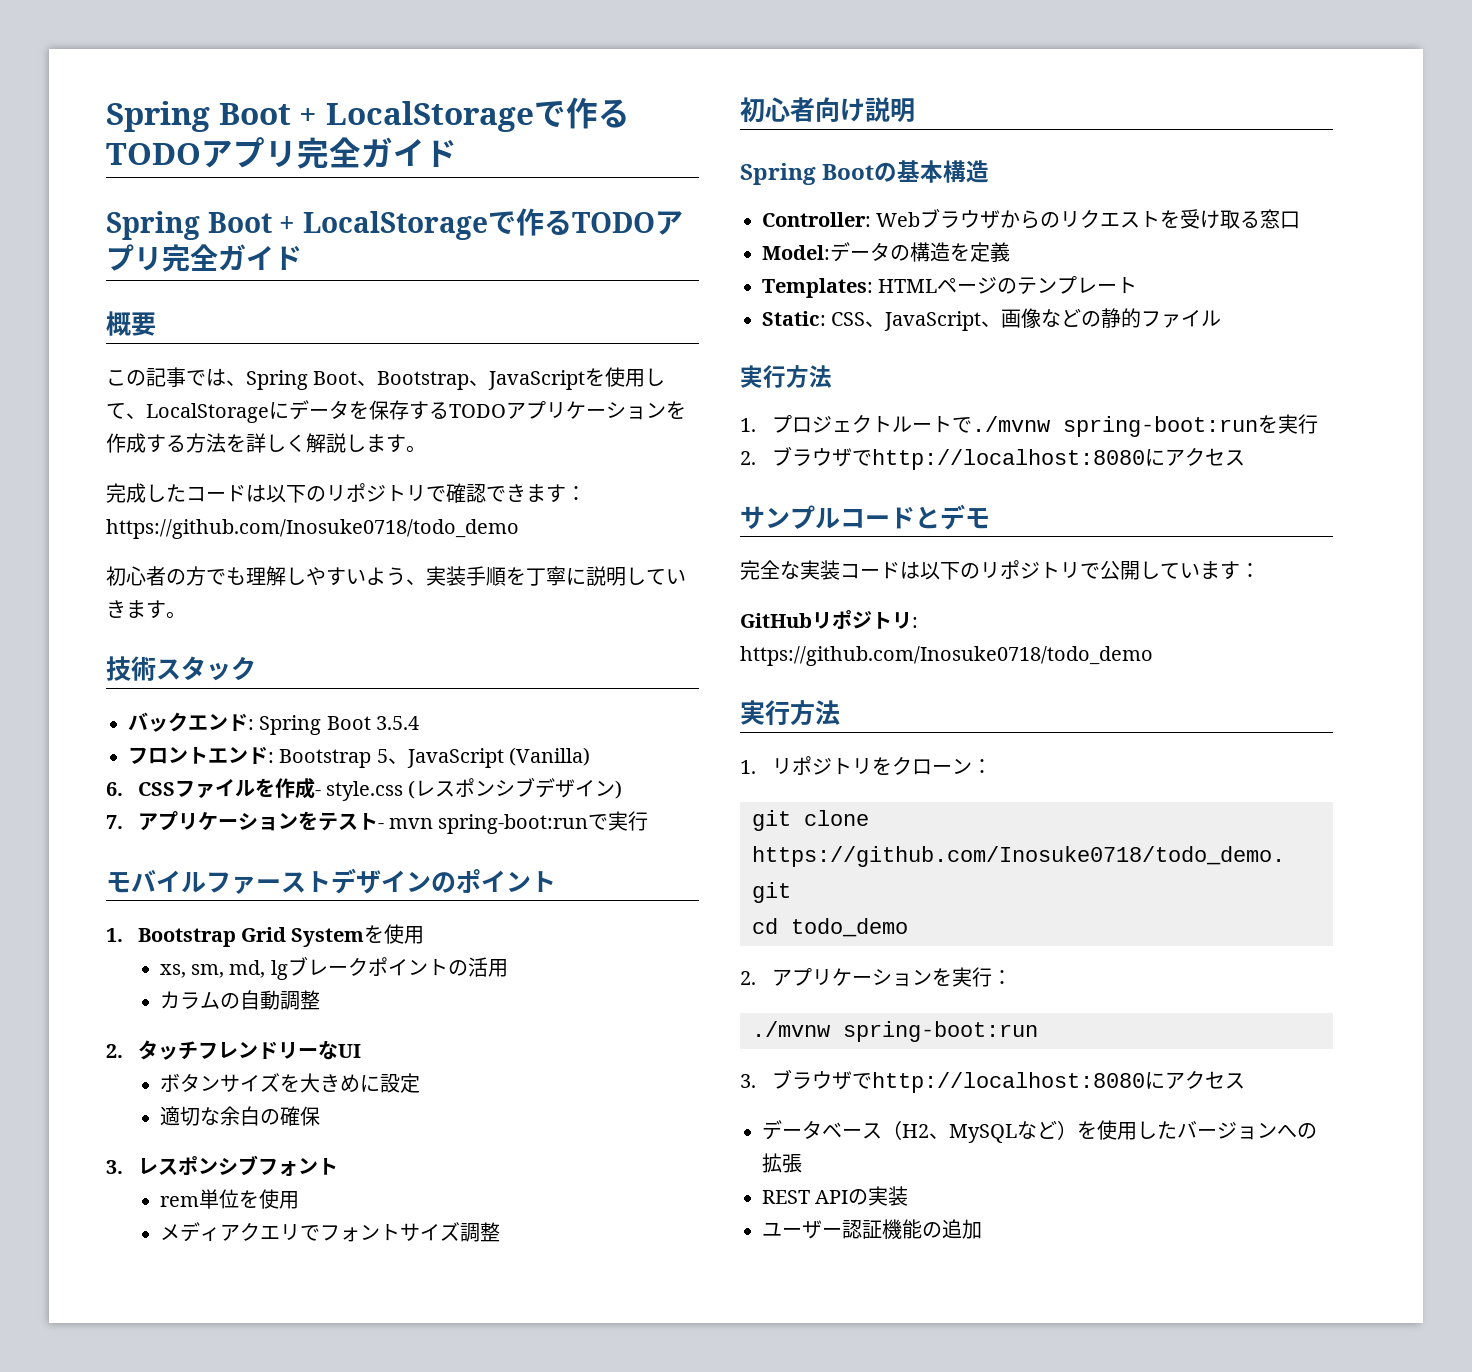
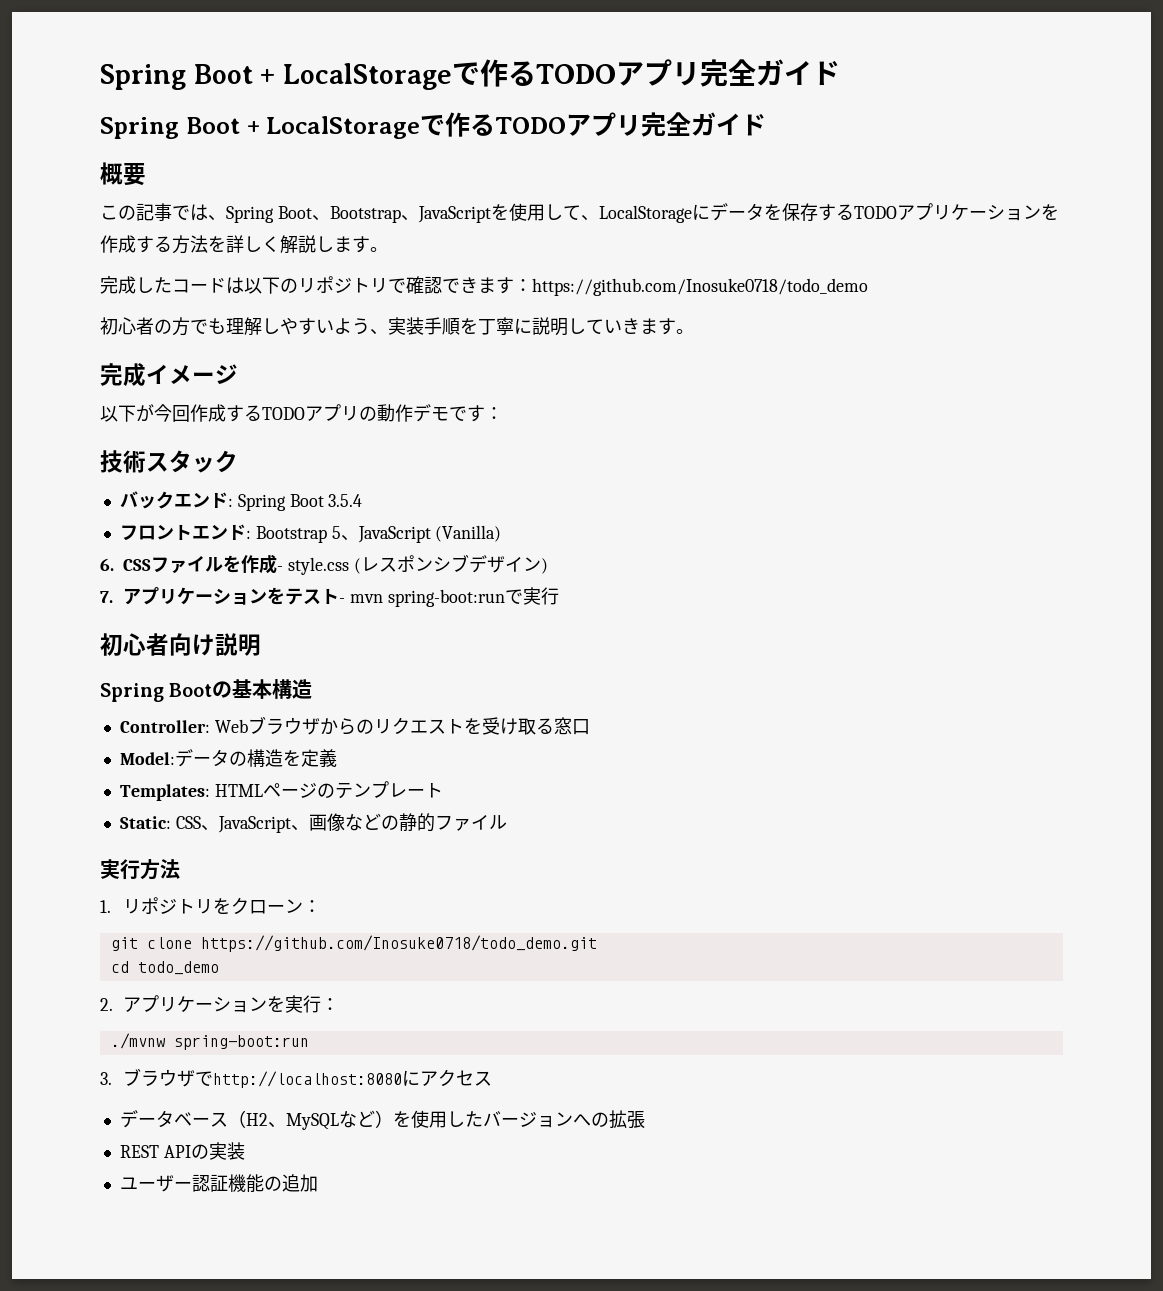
+ 完成イメージ
+ 以下が今回作成するTODOアプリの動作デモです：
- モバイルファーストデザインのポイント
- 1. Bootstrap Grid Systemを使用
- xs, sm, md, lgブレークポイントの活用
- カラムの自動調整
- 2.タッチフレンドリーなUI
- ボタンサイズを大きめに設定
- 適切な余白の確保
- 3.レスポンシブフォント
- rem単位を使用
- メディアクエリでフォントサイズ調整
- 1.プロジェクトルートで./mvnw spring-boot:runを実行
- 2.ブラウザでhttp://localhost:8080にアクセス
- サンプルコードとデモ
- 完全な実装コードは以下のリポジトリで公開しています：
- GitHubリポジトリ: https://github.com/Inosuke0718/todo_demo
- 実行方法

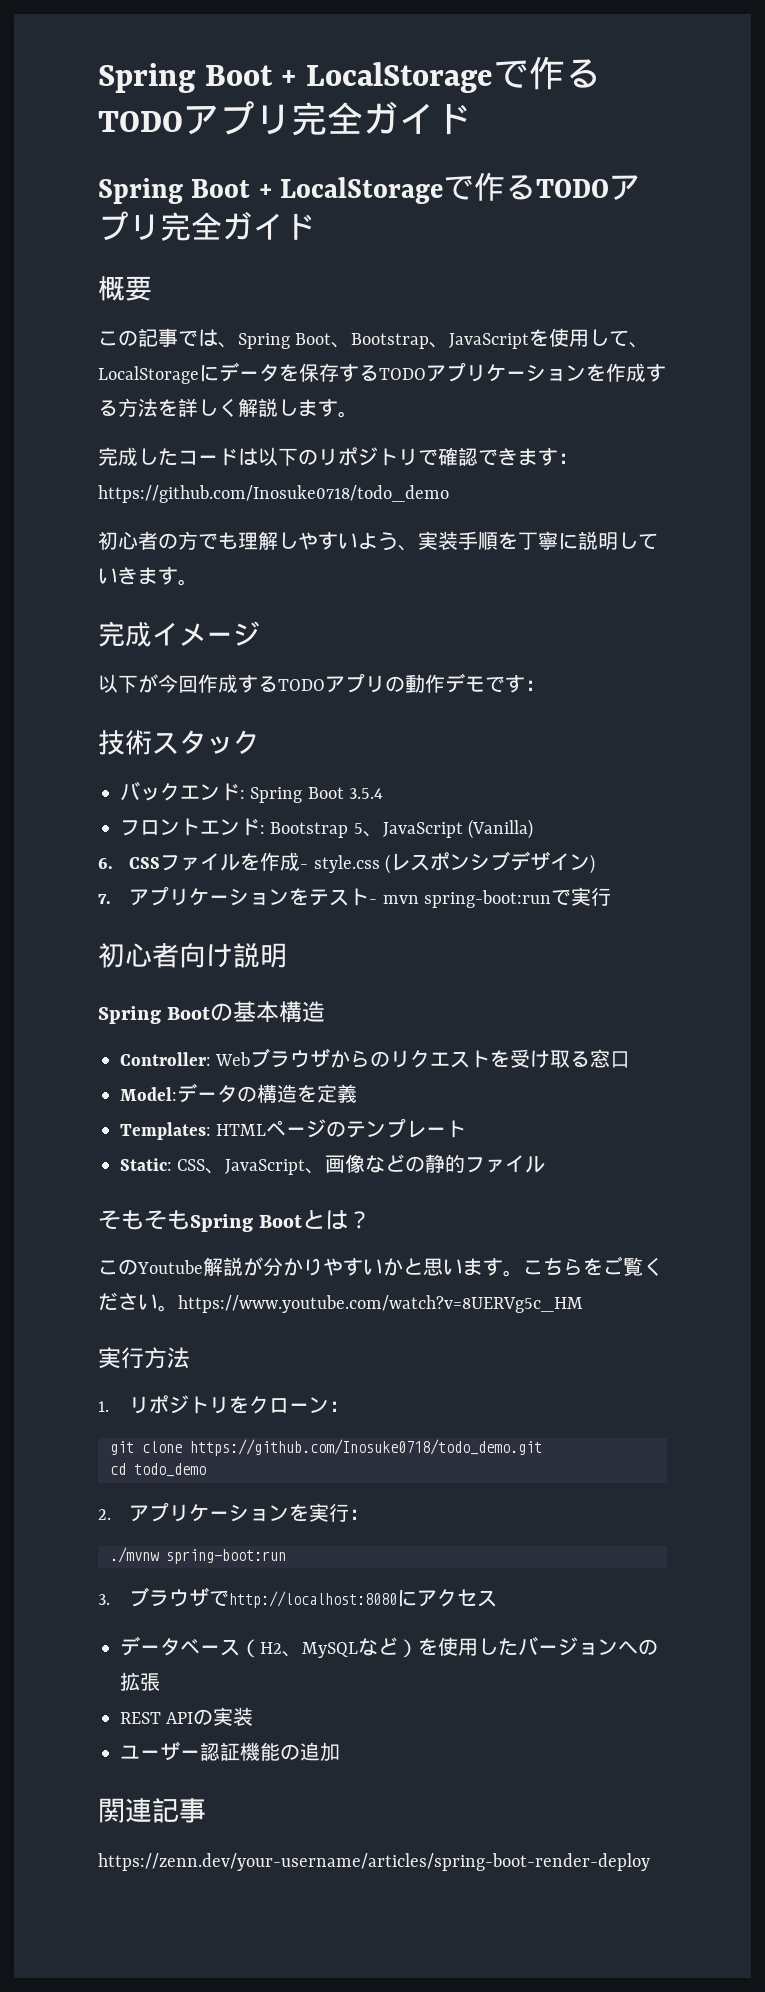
+ そもそもSpring Bootとは？
+ このYoutube解説が分かりやすいかと思います。こちらをご覧ください。https://www.youtube.com/watch?v=8UERVg5c_HM
+ 関連記事
+ https://zenn.dev/your-username/articles/spring-boot-render-deploy

